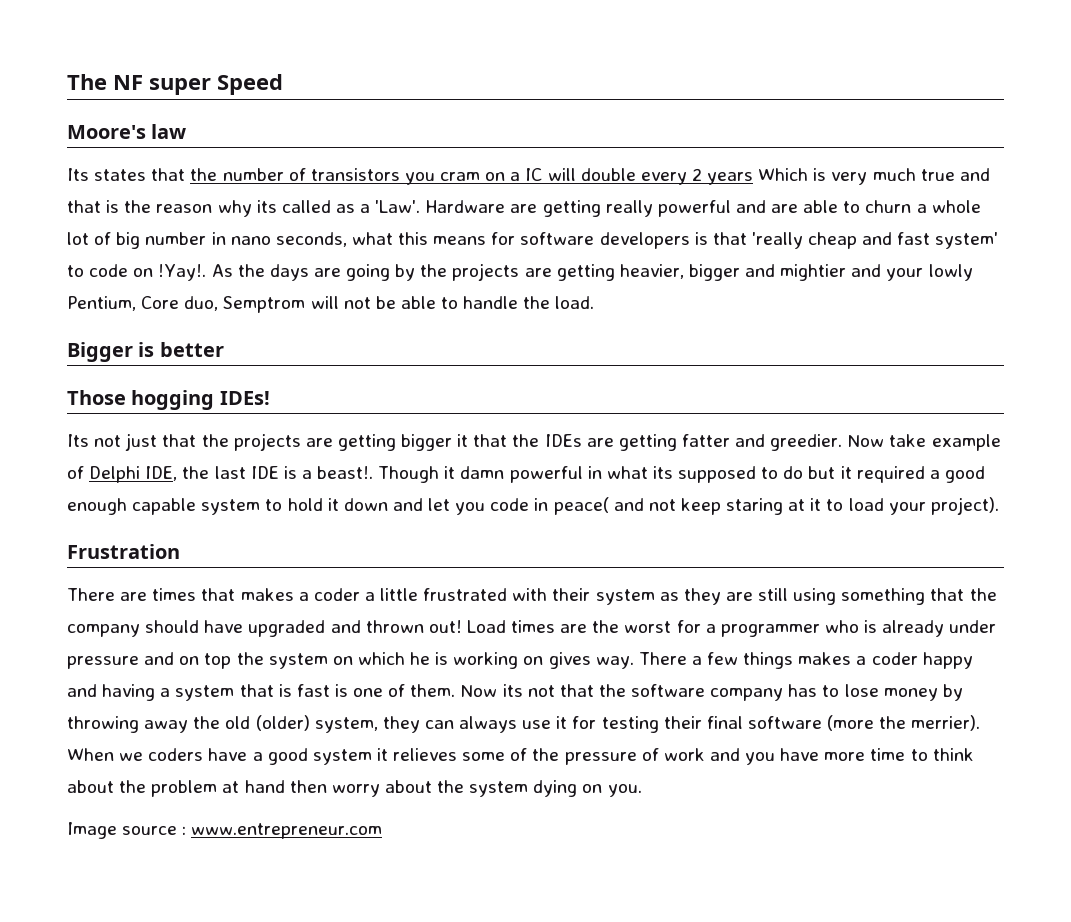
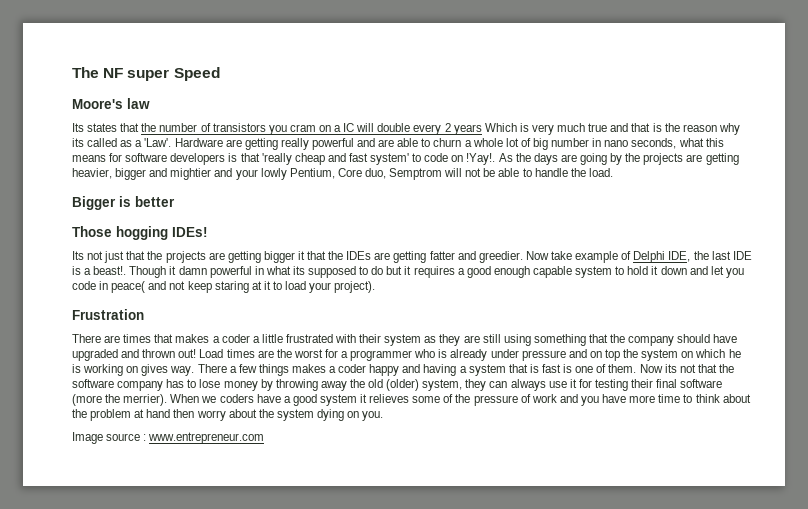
- Though it damn powerful in what its supposed to do but it required a good enough capable system to hold it down and let you code in peace( and not keep staring at it to load your project).
+ Though it damn powerful in what its supposed to do but it requires a good enough capable system to hold it down and let you code in peace( and not keep staring at it to load your project).

